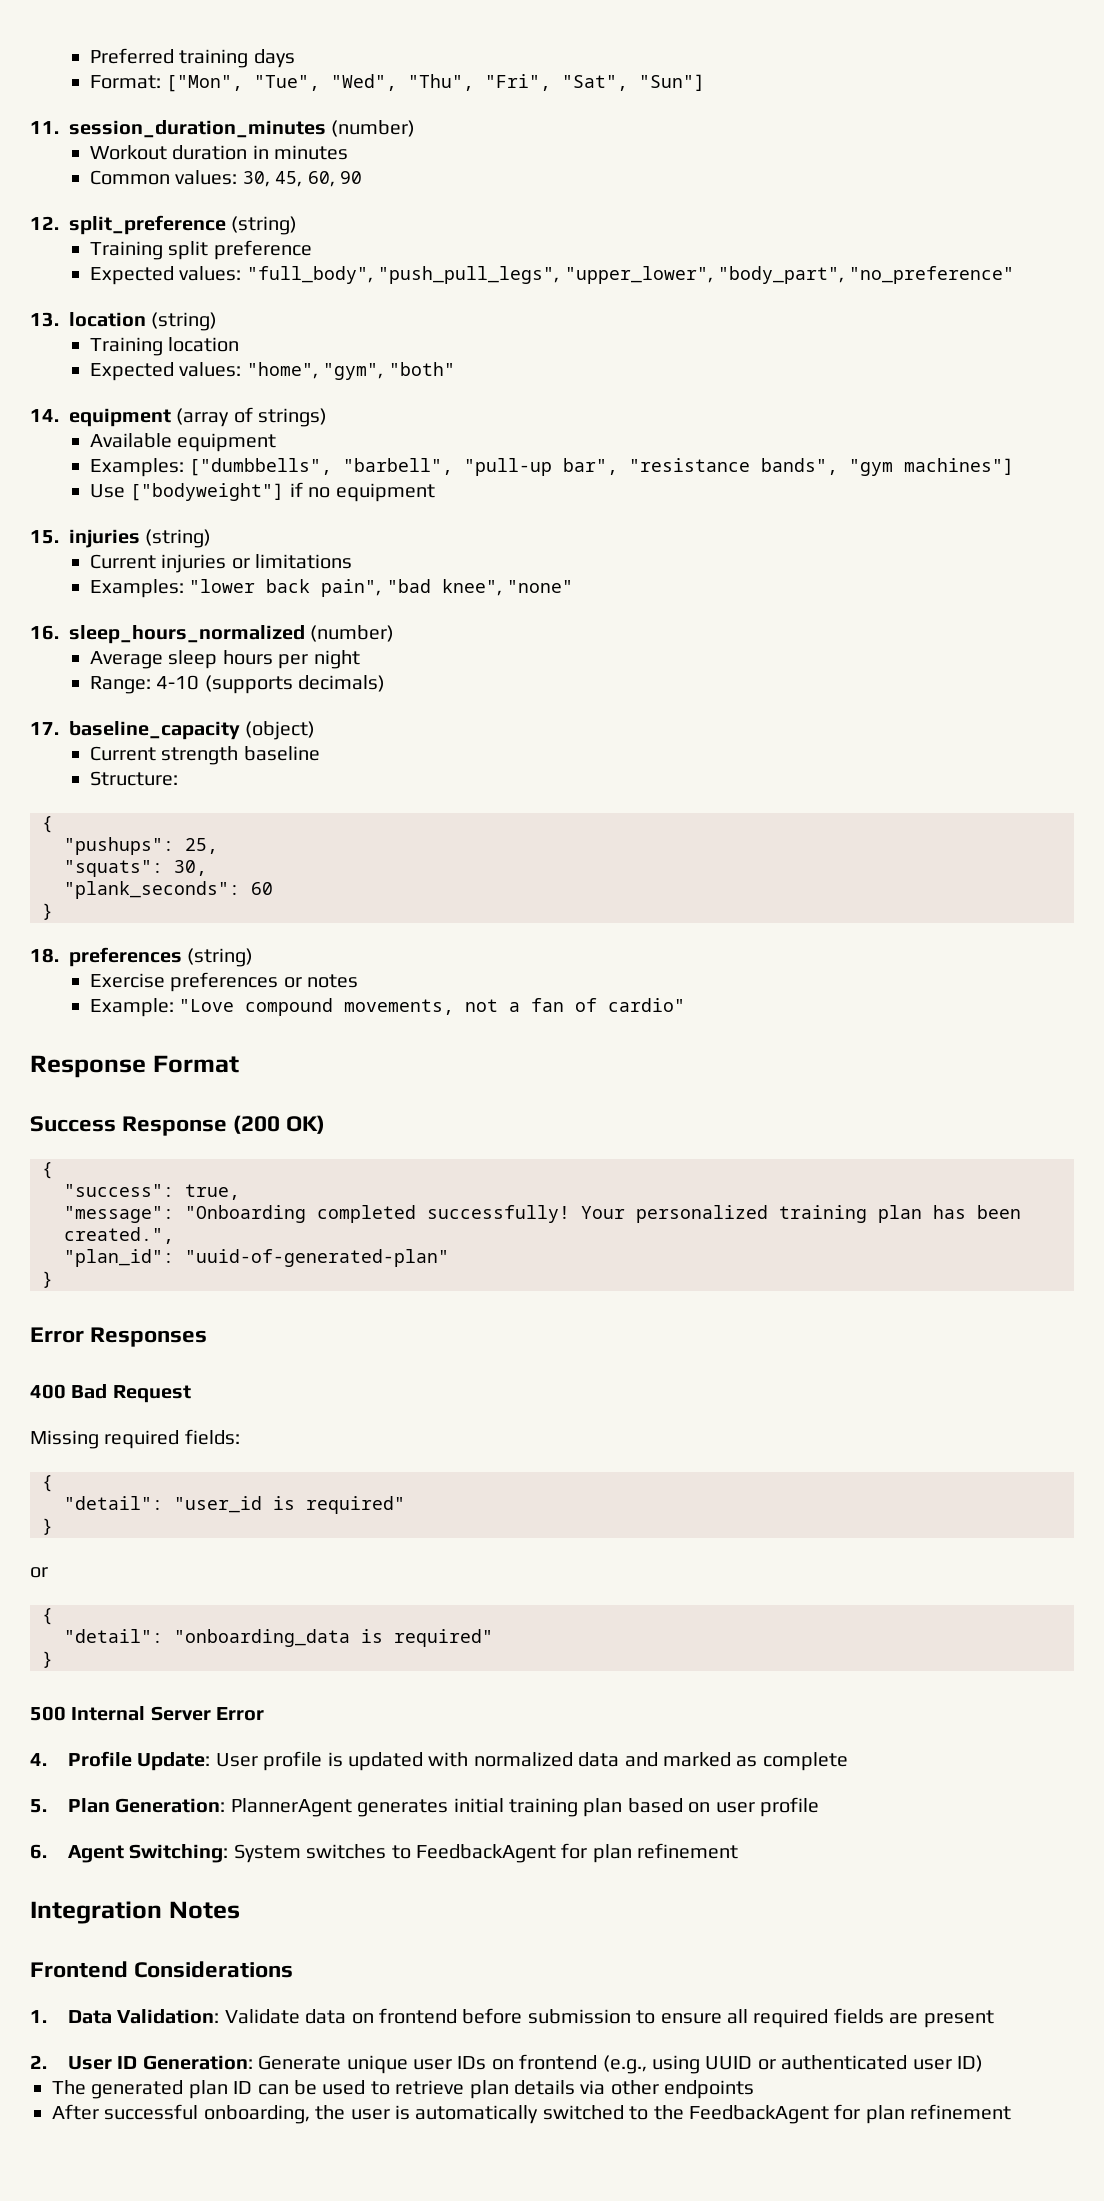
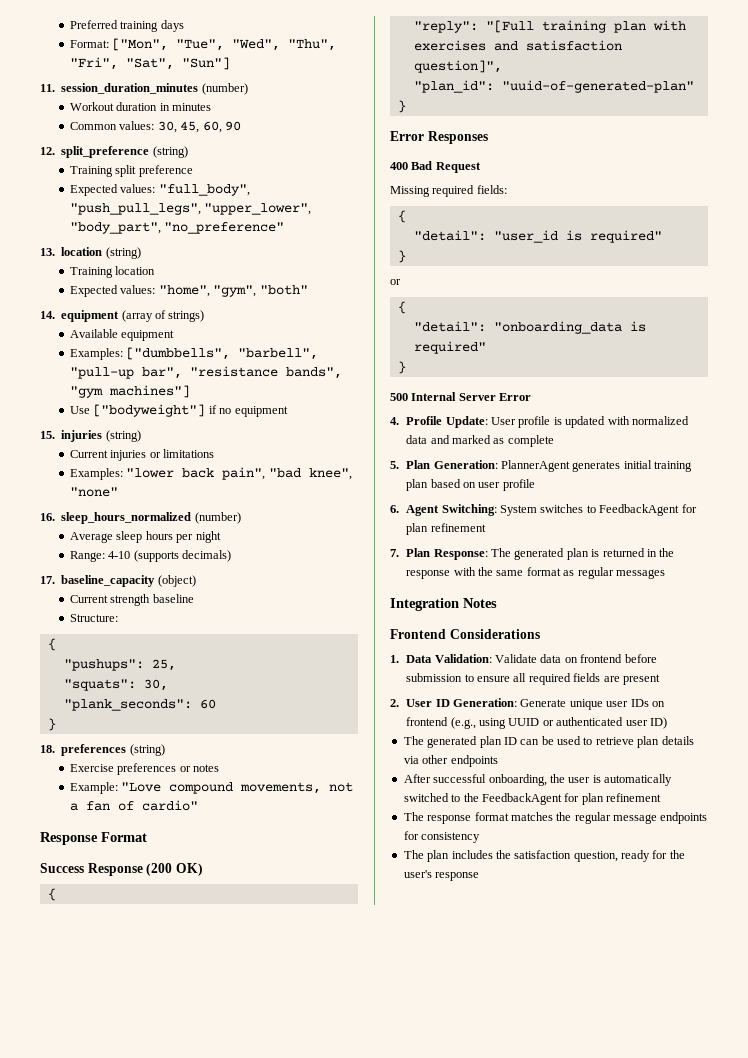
- "success": true,
- "message": "Onboarding completed successfully! Your personalized training plan has been created.",
+ "reply": "[Full training plan with exercises and satisfaction question]",
+ 7. Plan Response: The generated plan is returned in the response with the same format as regular messages
+ The response format matches the regular message endpoints for consistency
+ The plan includes the satisfaction question, ready for the user's response

